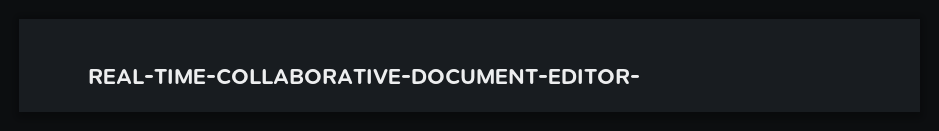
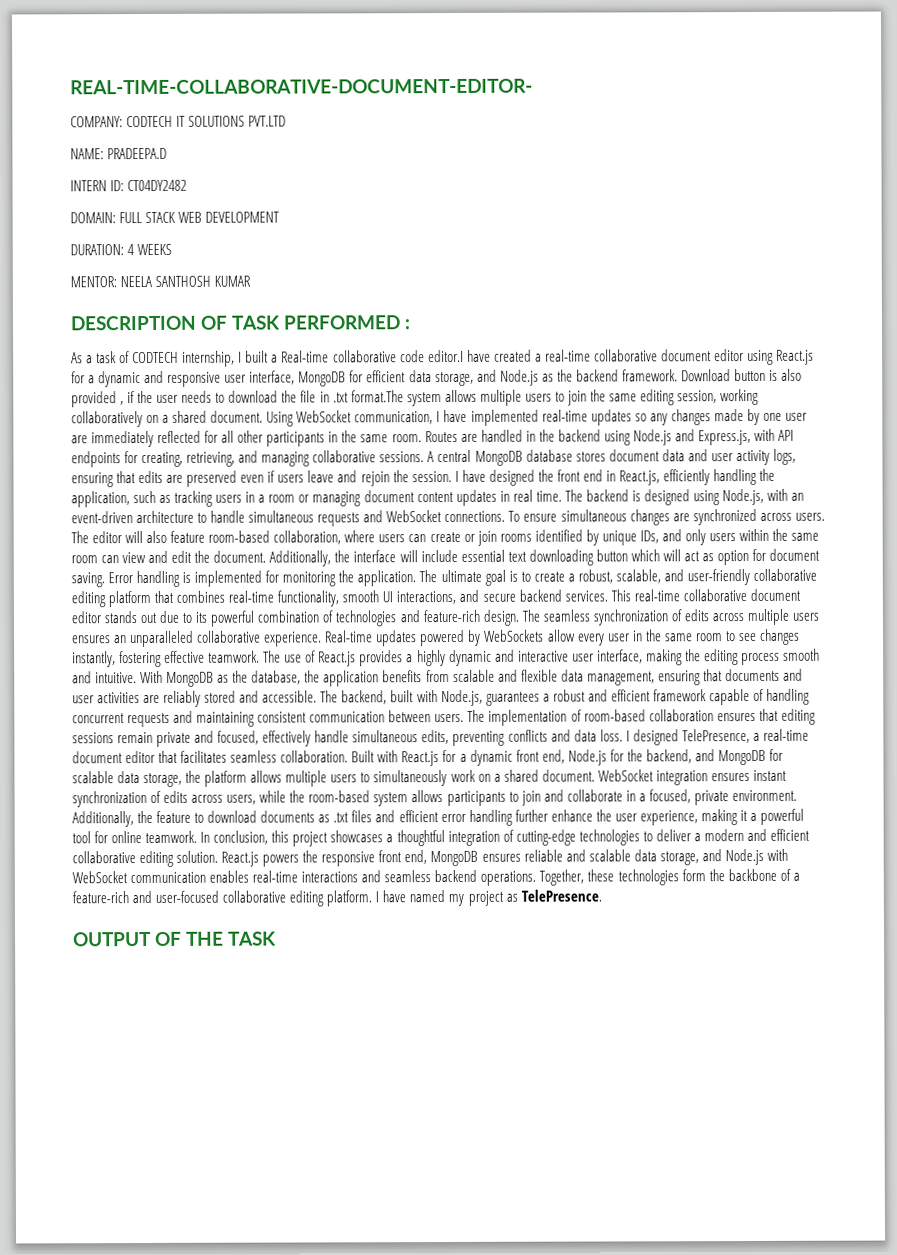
+ COMPANY: CODTECH IT SOLUTIONS PVT.LTD
+ NAME: PRADEEPA.D
+ INTERN ID: CT04DY2482
+ DOMAIN: FULL STACK WEB DEVELOPMENT
+ DURATION: 4 WEEKS
+ MENTOR: NEELA SANTHOSH KUMAR
+ DESCRIPTION OF TASK PERFORMED :
+ As a task of CODTECH internship, I built a Real-time collaborative code editor.I have created a real-time collaborative document editor using React.js for a dynamic and responsive user interface, MongoDB for efficient data storage, and Node.js as the backend framework. Download button is also provided , if the user needs to download the file in .txt format.The system allows multiple users to join the same editing session, working collaboratively on a shared document. Using WebSocket communication, I have implemented real-time updates so any changes made by one user are immediately reflected for all other participants in the same room. Routes are handled in the backend using Node.js and Express.js, with API endpoints for creating, retrieving, and managing collaborative sessions. A central MongoDB database stores document data and user activity logs, ensuring that edits are preserved even if users leave and rejoin the session. I have designed the front end in React.js, efficiently handling the application, such as tracking users in a room or managing document content updates in real time. The backend is designed using Node.js, with an event-driven architecture to handle simultaneous requests and WebSocket connections. To ensure simultaneous changes are synchronized across users. The editor will also feature room-based collaboration, where users can create or join rooms identified by unique IDs, and only users within the same room can view and edit the document. Additionally, the interface will include essential text downloading button which will act as option for document saving. Error handling is implemented for monitoring the application. The ultimate goal is to create a robust, scalable, and user-friendly collaborative editing platform that combines real-time functionality, smooth UI interactions, and secure backend services. This real-time collaborative document editor stands out due to its powerful combination of technologies and feature-rich design. The seamless synchronization of edits across multiple users ensures an unparalleled collaborative experience. Real-time updates powered by WebSockets allow every user in the same room to see changes instantly, fostering effective teamwork. The use of React.js provides a highly dynamic and interactive user interface, making the editing process smooth and intuitive. With MongoDB as the database, the application benefits from scalable and flexible data management, ensuring that documents and user activities are reliably stored and accessible. The backend, built with Node.js, guarantees a robust and efficient framework capable of handling concurrent requests and maintaining consistent communication between users. The implementation of room-based collaboration ensures that editing sessions remain private and focused, effectively handle simultaneous edits, preventing conflicts and data loss. I designed TelePresence, a real-time document editor that facilitates seamless collaboration. Built with React.js for a dynamic front end, Node.js for the backend, and MongoDB for scalable data storage, the platform allows multiple users to simultaneously work on a shared document. WebSocket integration ensures instant synchronization of edits across users, while the room-based system allows participants to join and collaborate in a focused, private environment. Additionally, the feature to download documents as .txt files and efficient error handling further enhance the user experience, making it a powerful tool for online teamwork. In conclusion, this project showcases a thoughtful integration of cutting-edge technologies to deliver a modern and efficient collaborative editing solution. React.js powers the responsive front end, MongoDB ensures reliable and scalable data storage, and Node.js with WebSocket communication enables real-time interactions and seamless backend operations. Together, these technologies form the backbone of a feature-rich and user-focused collaborative editing platform. I have named my project as TelePresence.
+ OUTPUT OF THE TASK

